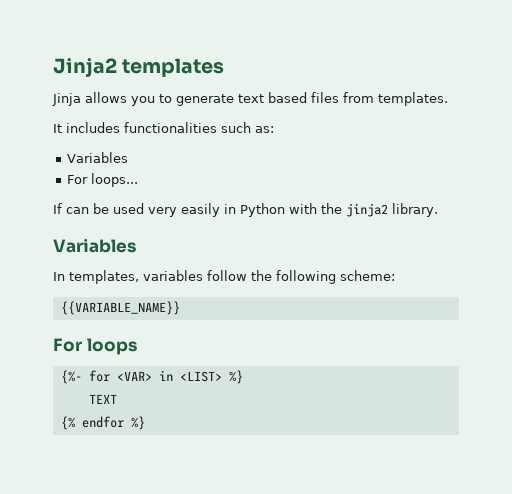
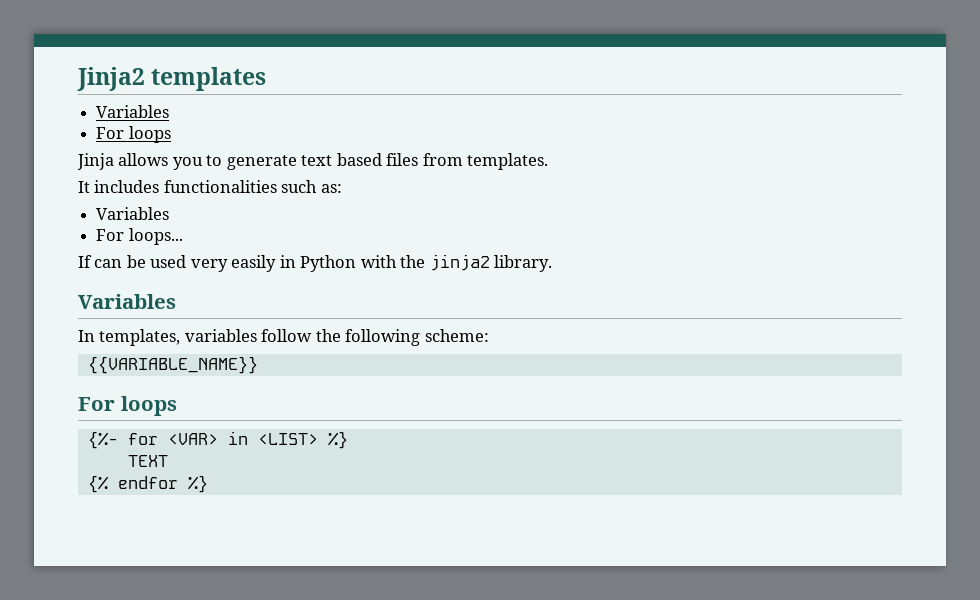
  Jinja2 templates
+ Variables
+ For loops

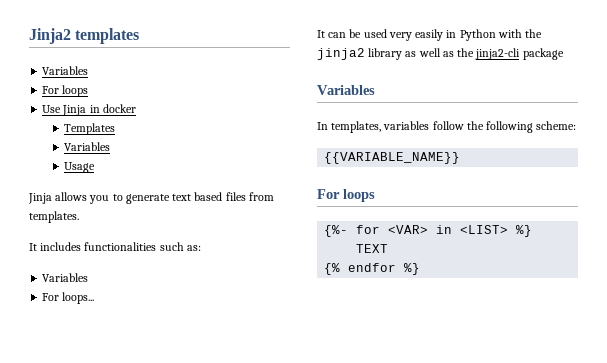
+ Use Jinja in docker
+ Templates
+ Variables
+ Usage
- If can be used very easily in Python with the jinja2 library.
+ It can be used very easily in Python with the jinja2 library as well as the jinja2-cli package

